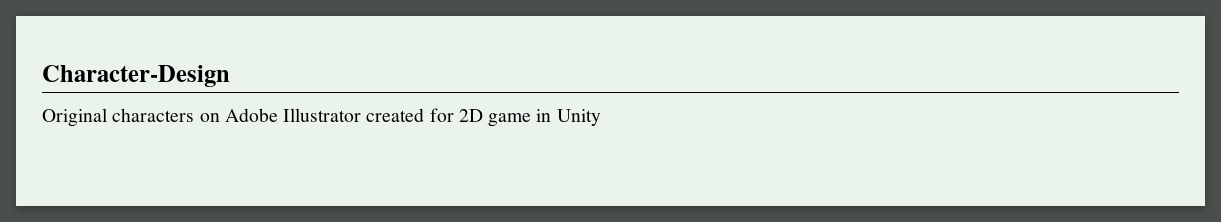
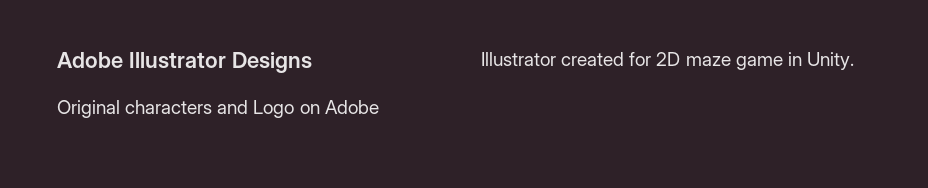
- Character-Design
+ Adobe Illustrator Designs
- Original characters on Adobe Illustrator created for 2D game in Unity
+ Original characters and Logo on Adobe Illustrator created for 2D maze game in Unity.

